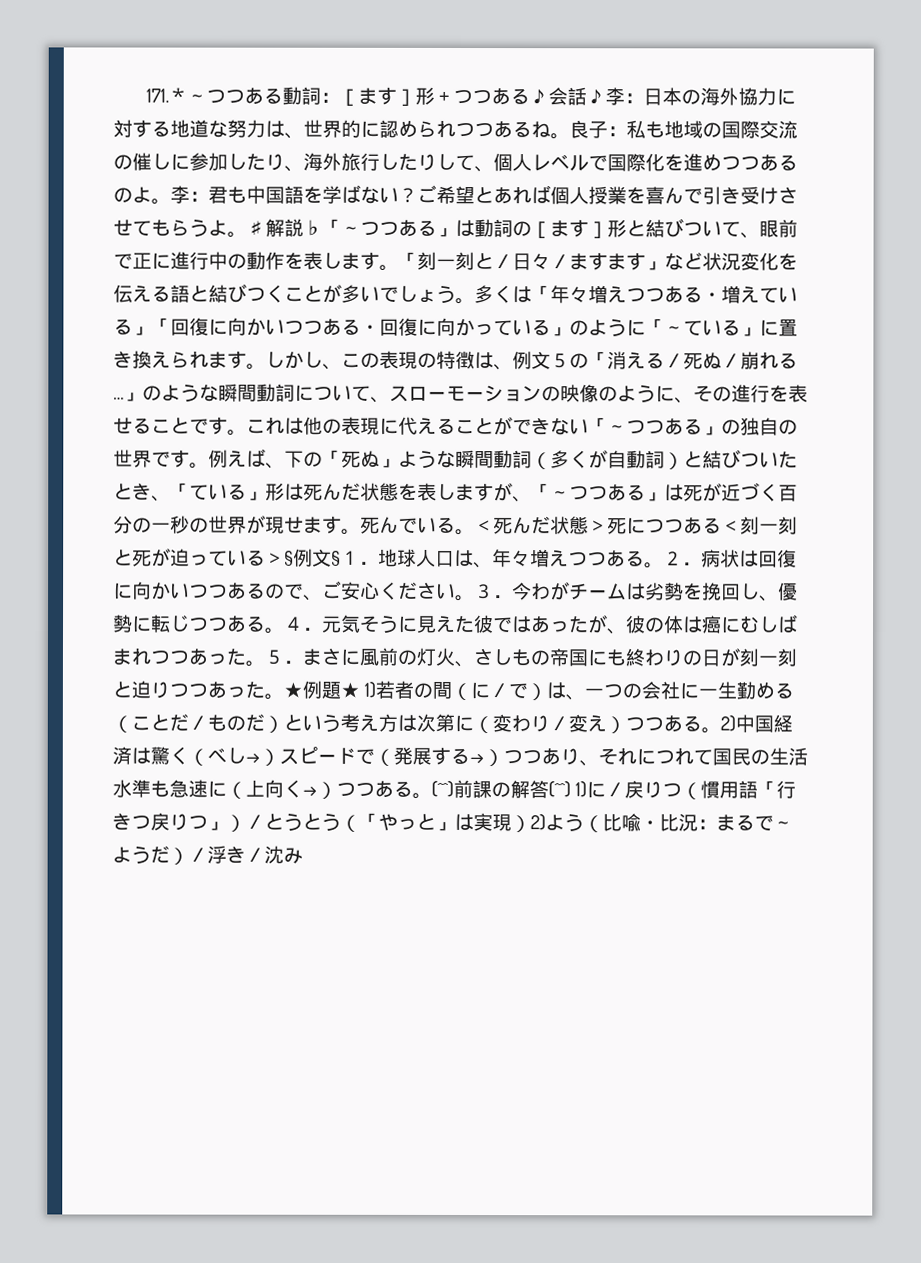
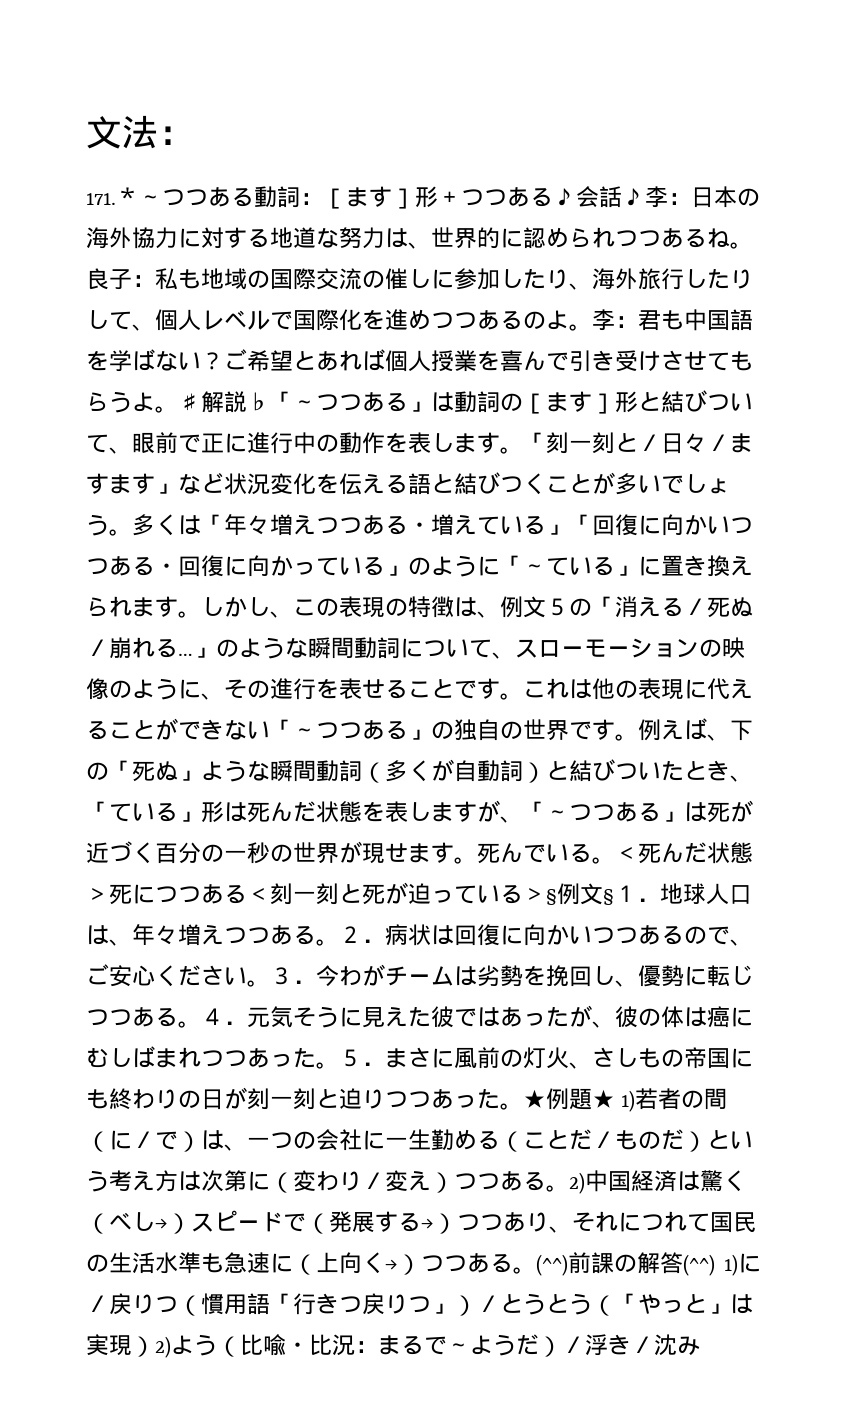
+ 文法：

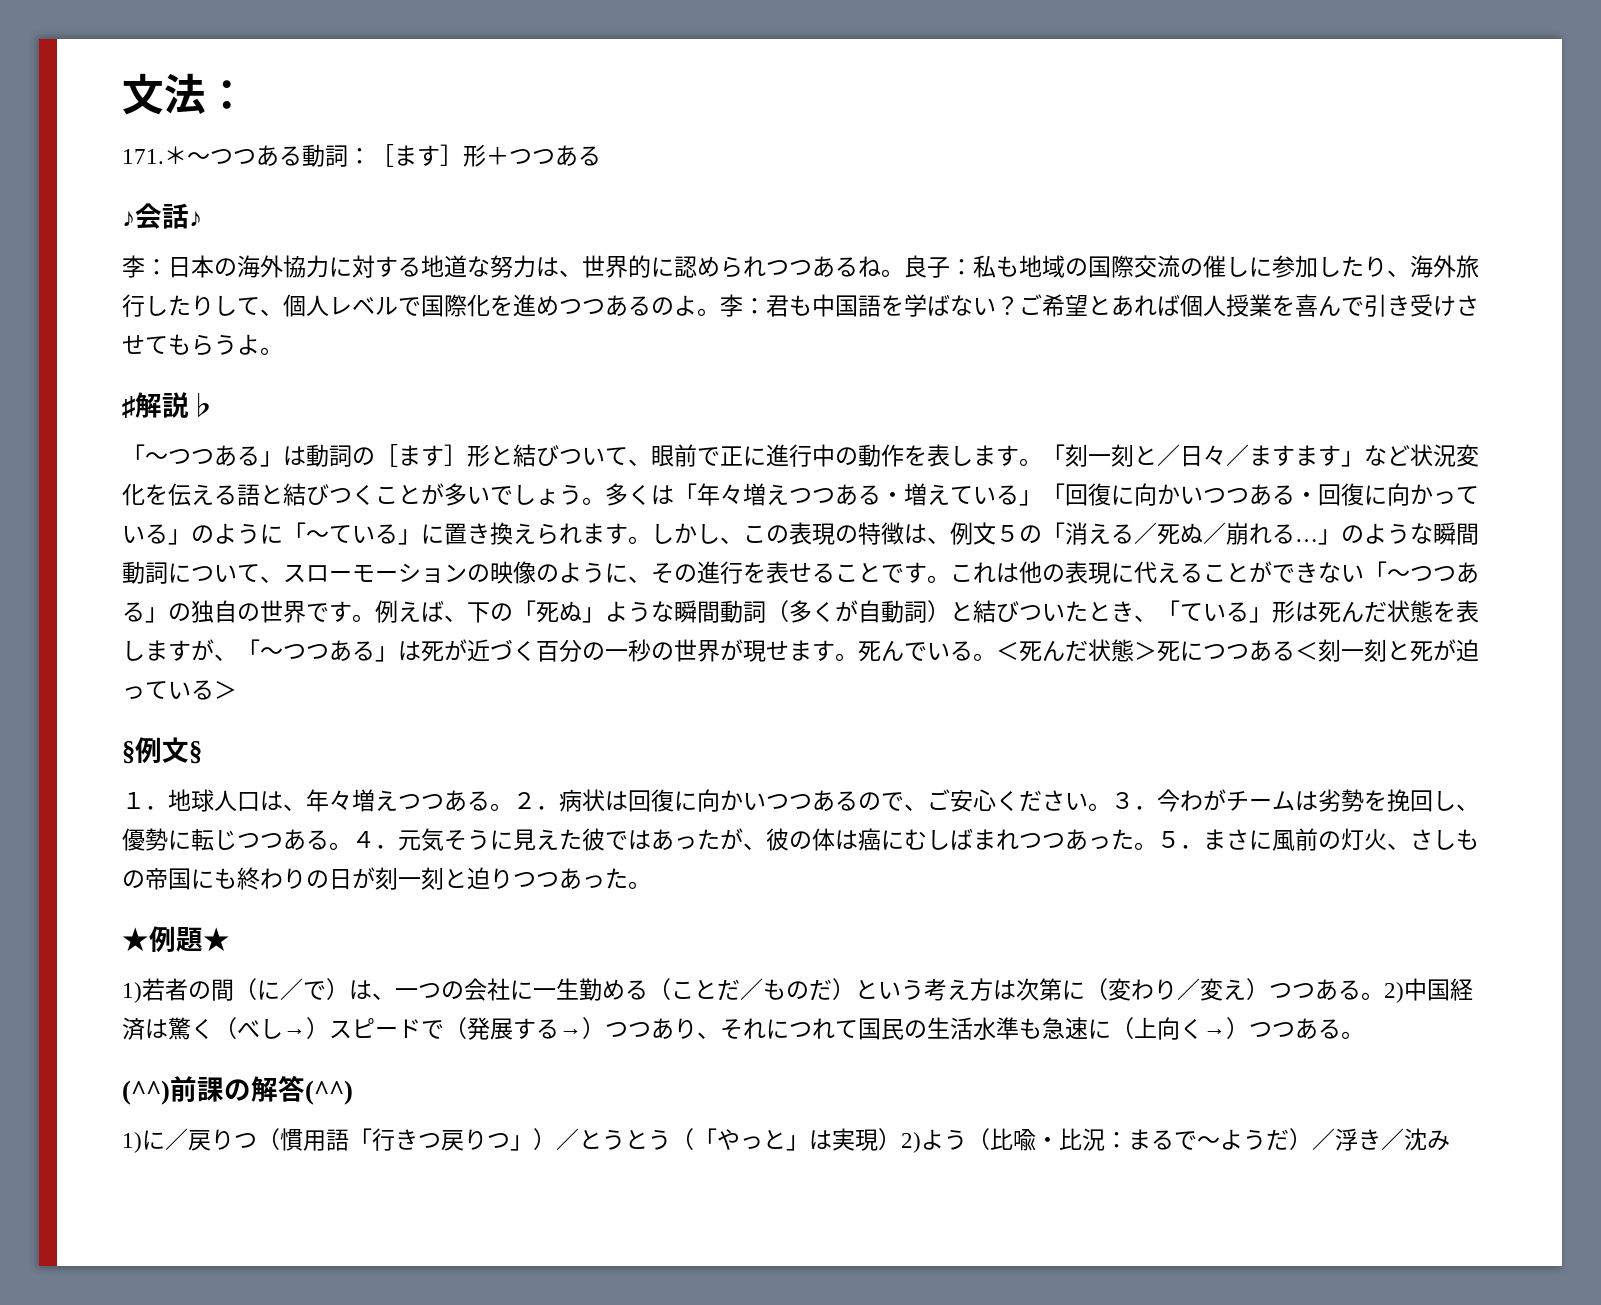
- 171.＊～つつある動詞：［ます］形＋つつある♪会話♪李：日本の海外協力に対する地道な努力は、世界的に認められつつあるね。
+ 171.＊～つつある動詞：［ます］形＋つつある
+ ♪会話♪
+ 李：日本の海外協力に対する地道な努力は、世界的に認められつつあるね。
- ご希望とあれば個人授業を喜んで引き受けさせてもらうよ。♯解説♭「～つつある」は動詞の［ます］形と結びついて、眼前で正に進行中の動作を表します。
+ ご希望とあれば個人授業を喜んで引き受けさせてもらうよ。
+ ♯解説♭
+ 「～つつある」は動詞の［ます］形と結びついて、眼前で正に進行中の動作を表します。
- ＜死んだ状態＞死につつある＜刻一刻と死が迫っている＞§例文§１．地球人口は、年々増えつつある。
+ ＜死んだ状態＞死につつある＜刻一刻と死が迫っている＞
+ §例文§
+ １．地球人口は、年々増えつつある。
- ５．まさに風前の灯火、さしもの帝国にも終わりの日が刻一刻と迫りつつあった。★例題★ 1)若者の間（に／で）は、一つの会社に一生勤める（ことだ／ものだ）という考え方は次第に（変わり／変え）つつある。
+ ５．まさに風前の灯火、さしもの帝国にも終わりの日が刻一刻と迫りつつあった。
+ ★例題★
+ 1)若者の間（に／で）は、一つの会社に一生勤める（ことだ／ものだ）という考え方は次第に（変わり／変え）つつある。
- 2)中国経済は驚く（べし→）スピードで（発展する→）つつあり、それにつれて国民の生活水準も急速に（上向く→）つつある。(^^)前課の解答(^^) 1)に／戻りつ（慣用語「行きつ戻りつ」）／とうとう（「やっと」は実現）2)よう（比喩・比況：
+ 2)中国経済は驚く（べし→）スピードで（発展する→）つつあり、それにつれて国民の生活水準も急速に（上向く→）つつある。
+ (^^)前課の解答(^^)
+ 1)に／戻りつ（慣用語「行きつ戻りつ」）／とうとう（「やっと」は実現）2)よう（比喩・比況：

